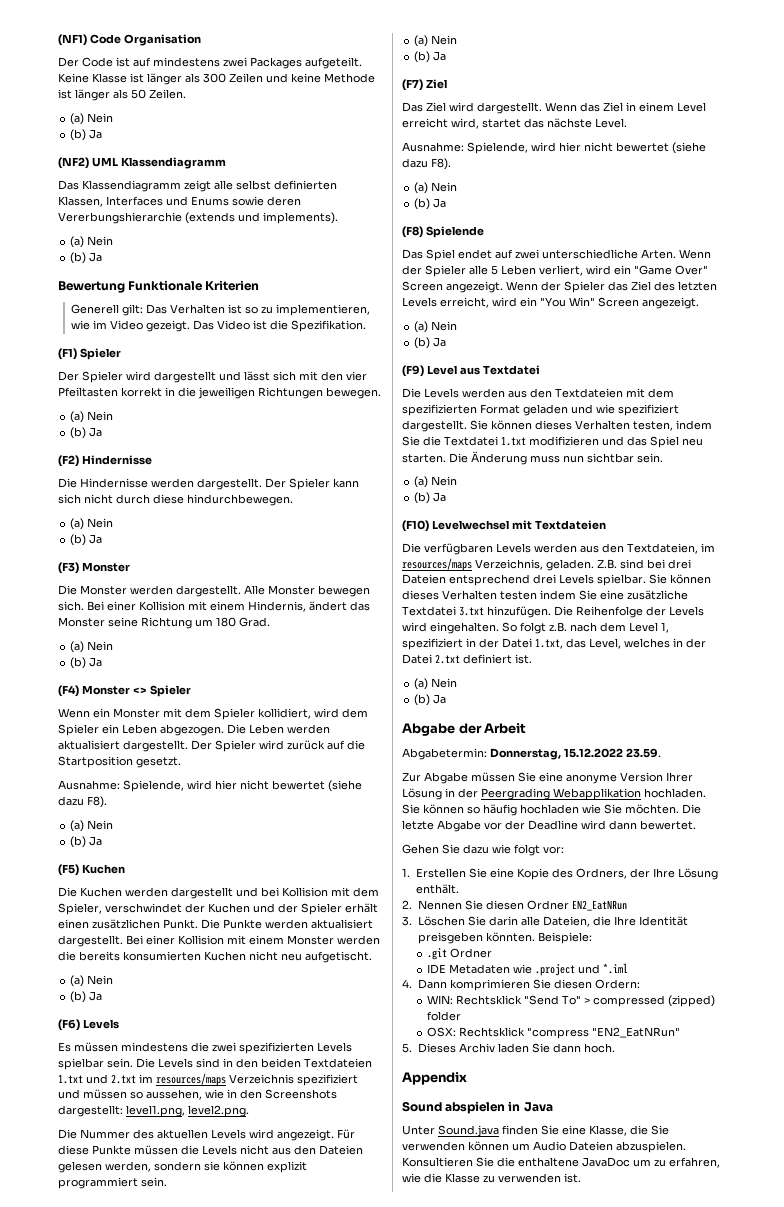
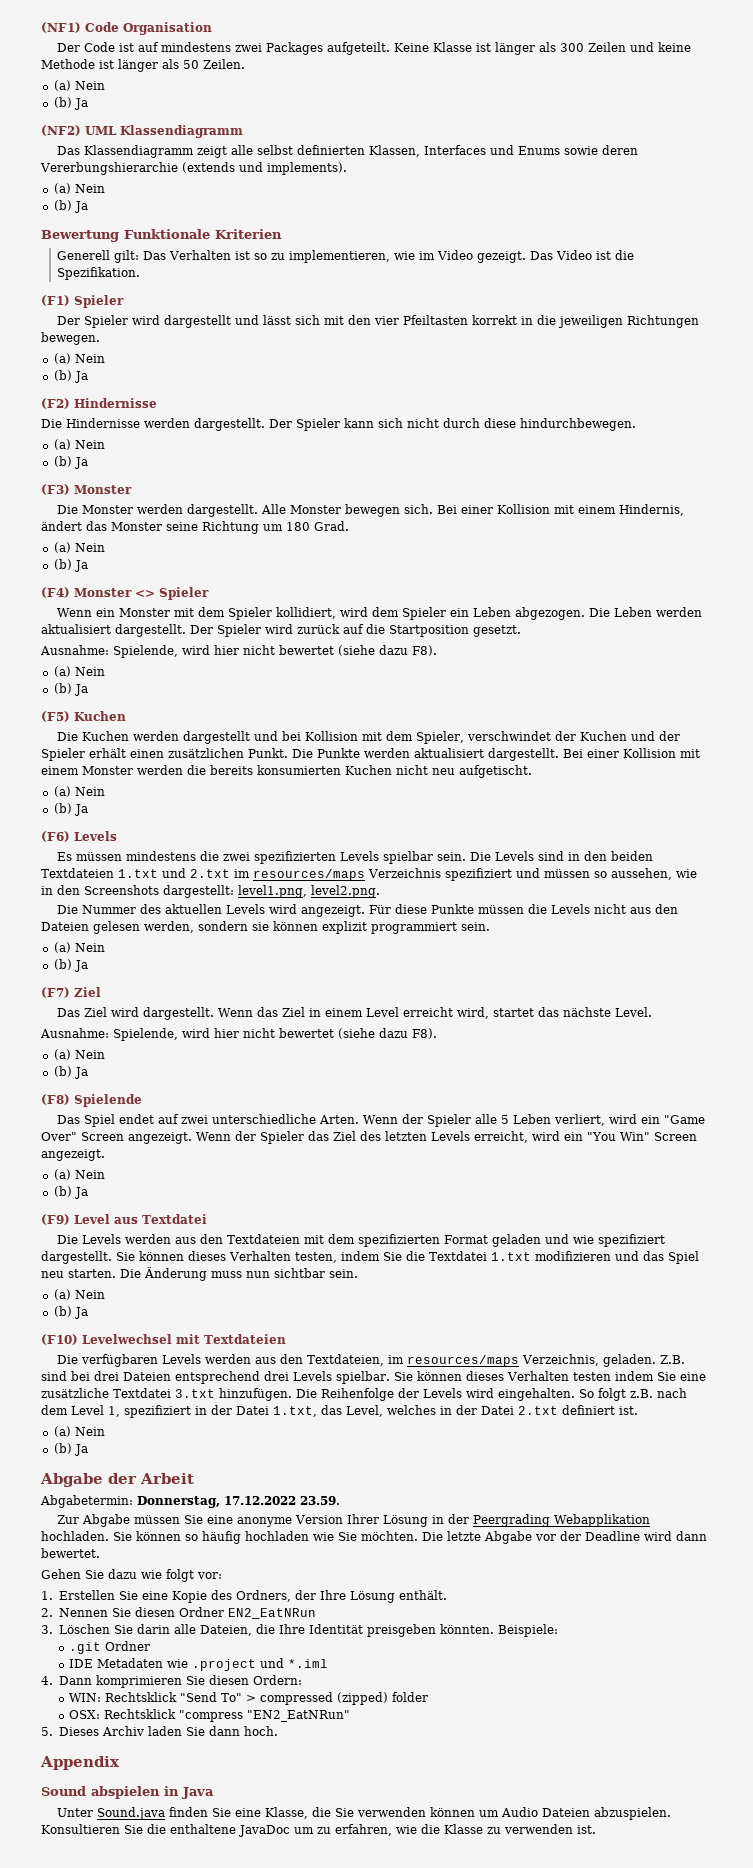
- Abgabetermin: Donnerstag, 15.12.2022 23.59.
+ Abgabetermin: Donnerstag, 17.12.2022 23.59.

